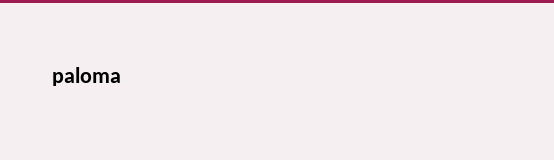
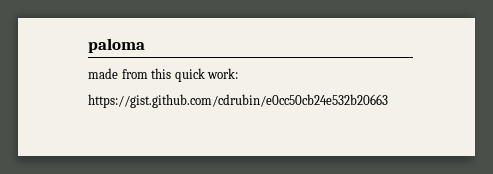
+ made from this quick work:
+ https://gist.github.com/cdrubin/e0cc50cb24e532b20663

